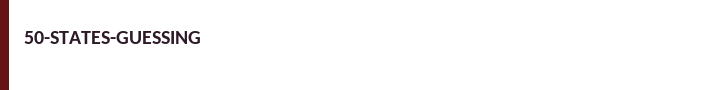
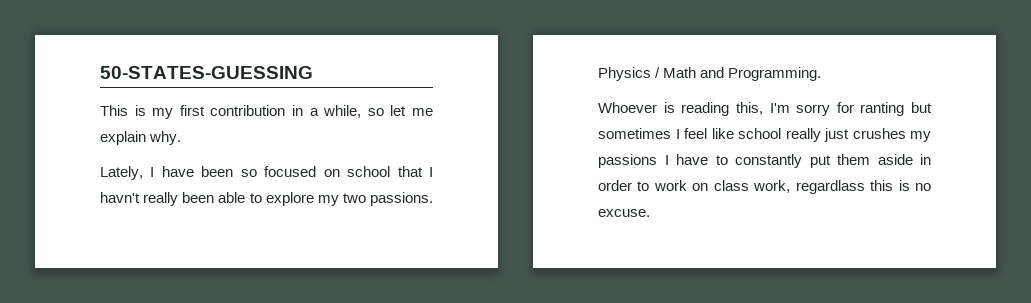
+ This is my first contribution in a while, so let me explain why.
+ Lately, I have been so focused on school that I havn't really been able to explore my two passions. Physics / Math and Programming.
+ Whoever is reading this, I'm sorry for ranting but sometimes I feel like school really just crushes my passions I have to constantly put them aside in order to work on class work, regardlass this is no excuse.

